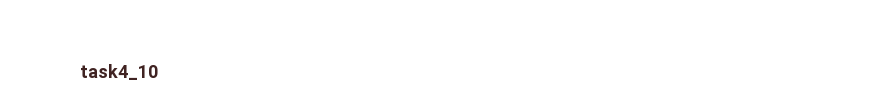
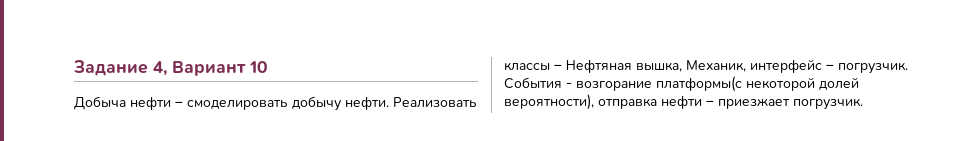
- task4_10
+ Задание 4, Вариант 10
+ Добыча нефти – смоделировать добычу нефти. Реализовать классы – Нефтяная вышка, Механик, интерфейс – погрузчик. События - возгорание платформы(с некоторой долей вероятности), отправка нефти – приезжает погрузчик.

